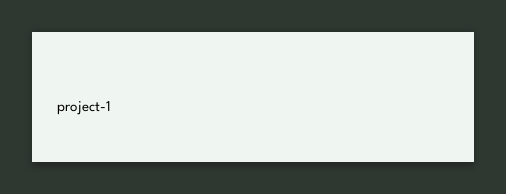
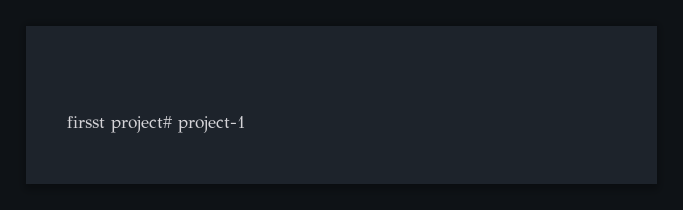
- project-1
+ firsst project# project-1

